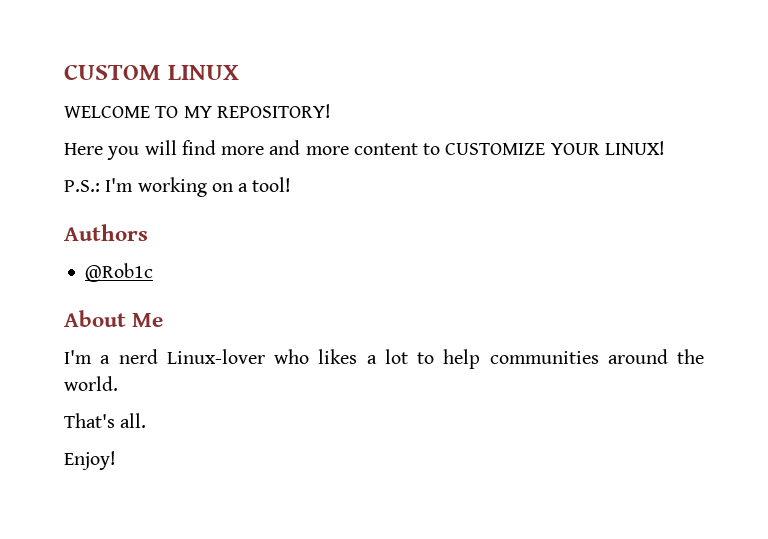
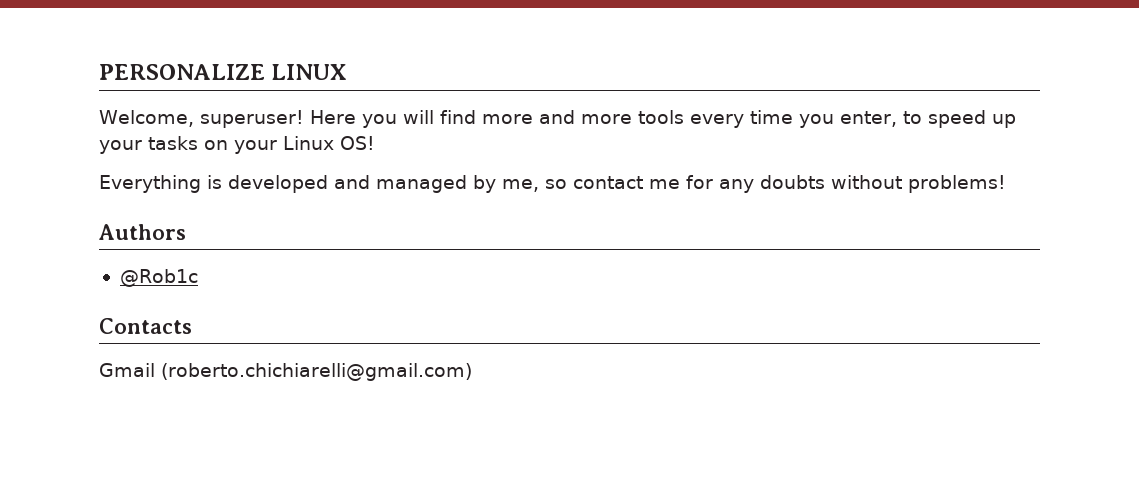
- CUSTOM LINUX
+ PERSONALIZE LINUX
- WELCOME TO MY REPOSITORY!
- Here you will find more and more content to CUSTOMIZE YOUR LINUX!
- P.S.: I'm working on a tool!
+ Welcome, superuser! Here you will find more and more tools every time you enter, to speed up your tasks on your Linux OS!
+ Everything is developed and managed by me, so contact me for any doubts without problems!
  Authors
  @Rob1c
- About Me
- I'm a nerd Linux-lover who likes a lot to help communities around the world.
- That's all.
- Enjoy!
+ Contacts
+ Gmail (roberto.chichiarelli@gmail.com)

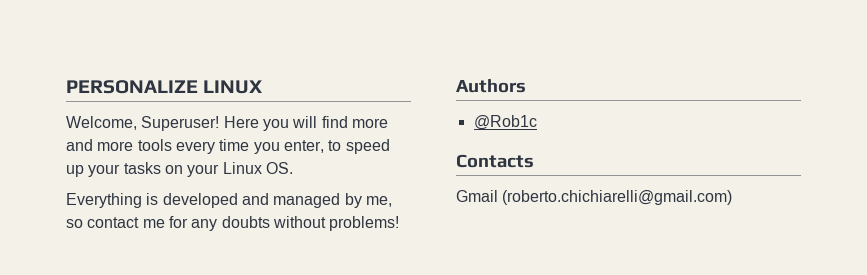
- Welcome, superuser!
+ Welcome, Superuser!
- Here you will find more and more tools every time you enter, to speed up your tasks on your Linux OS!
+ Here you will find more and more tools every time you enter, to speed up your tasks on your Linux OS.

